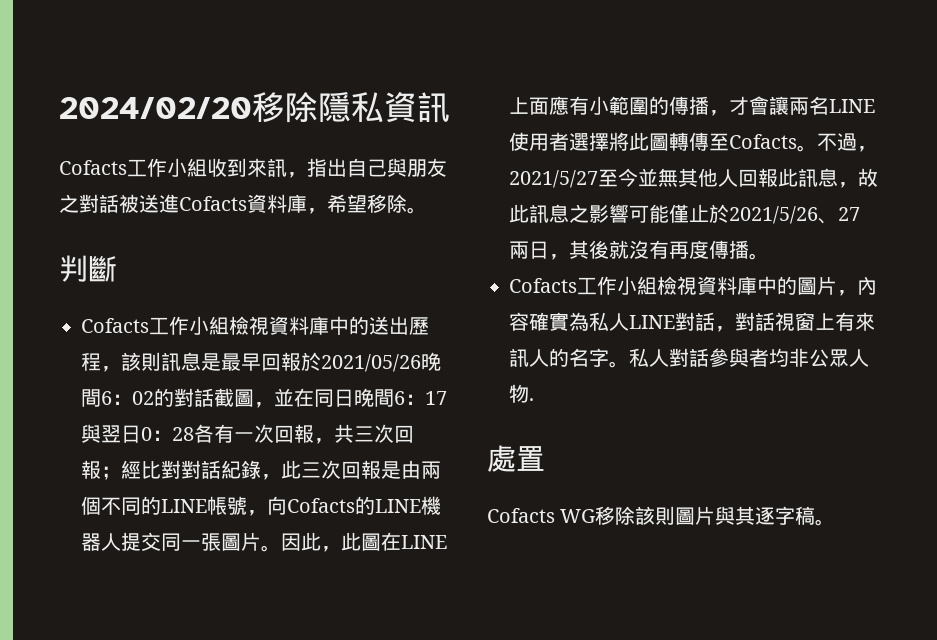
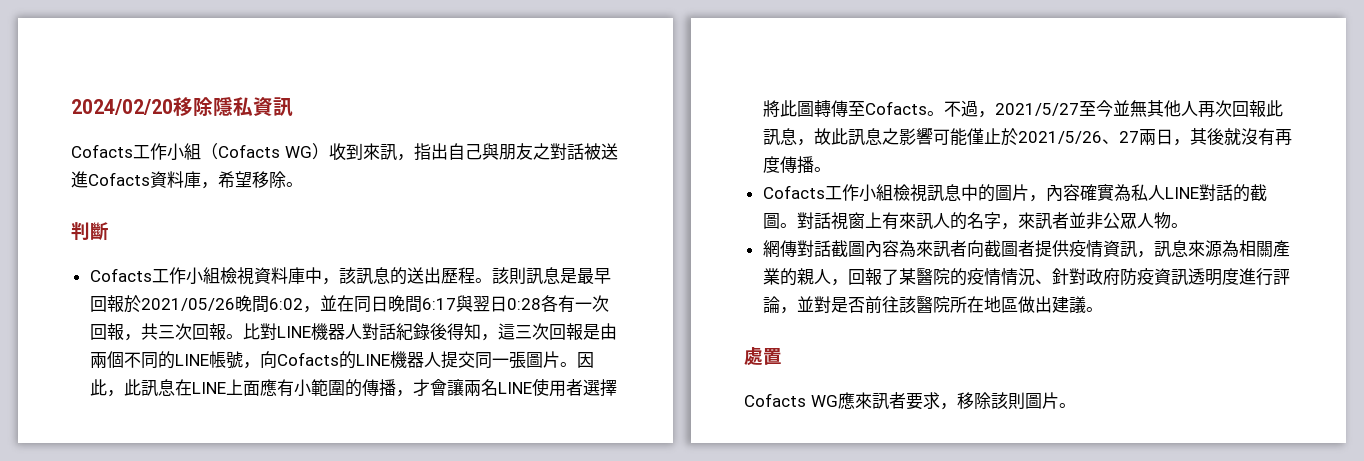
- Cofacts工作小組收到來訊，指出自己與朋友之對話被送進Cofacts資料庫，希望移除。
+ Cofacts工作小組（Cofacts WG）收到來訊，指出自己與朋友之對話被送進Cofacts資料庫，希望移除。
- Cofacts工作小組檢視資料庫中的送出歷程，該則訊息是最早回報於2021/05/26晚間6：02的對話截圖，並在同日晚間6：17與翌日0：28各有一次回報，共三次回報；經比對對話紀錄，此三次回報是由兩個不同的LINE帳號，向Cofacts的LINE機器人提交同一張圖片。
+ Cofacts工作小組檢視資料庫中，該訊息的送出歷程。該則訊息是最早回報於2021/05/26晚間6:02，並在同日晚間6:17與翌日0:28各有一次回報，共三次回報。比對LINE機器人對話紀錄後得知，這三次回報是由兩個不同的LINE帳號，向Cofacts的LINE機器人提交同一張圖片。
- 因此，此圖在LINE上面應有小範圍的傳播，才會讓兩名LINE使用者選擇將此圖轉傳至Cofacts。
+ 因此，此訊息在LINE上面應有小範圍的傳播，才會讓兩名LINE使用者選擇將此圖轉傳至Cofacts。
- 不過，2021/5/27至今並無其他人回報此訊息，故此訊息之影響可能僅止於2021/5/26、27兩日，其後就沒有再度傳播。
+ 不過，2021/5/27至今並無其他人再次回報此訊息，故此訊息之影響可能僅止於2021/5/26、27兩日，其後就沒有再度傳播。
- Cofacts工作小組檢視資料庫中的圖片，內容確實為私人LINE對話，對話視窗上有來訊人的名字。私人對話參與者均非公眾人物.
+ Cofacts工作小組檢視訊息中的圖片，內容確實為私人LINE對話的截圖。對話視窗上有來訊人的名字，來訊者並非公眾人物。
+ 網傳對話截圖內容為來訊者向截圖者提供疫情資訊，訊息來源為相關產業的親人，回報了某醫院的疫情情況、針對政府防疫資訊透明度進行評論，並對是否前往該醫院所在地區做出建議。
- Cofacts WG移除該則圖片與其逐字稿。
+ Cofacts WG應來訊者要求，移除該則圖片。

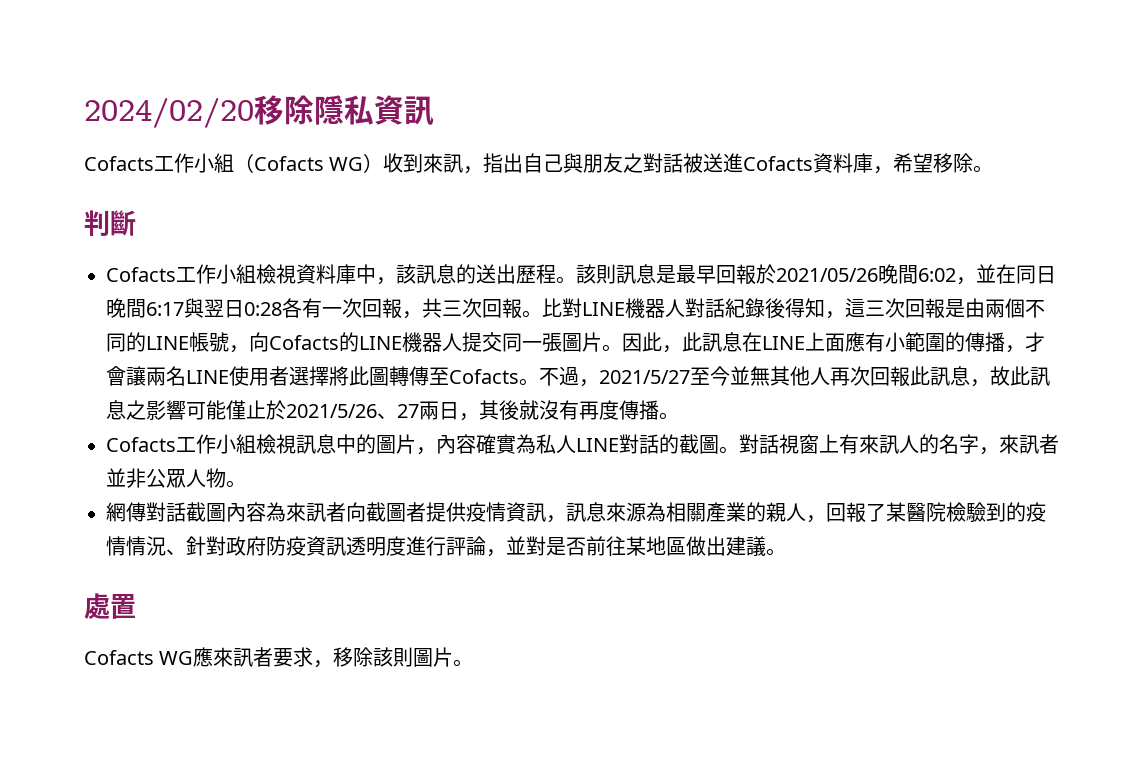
- 網傳對話截圖內容為來訊者向截圖者提供疫情資訊，訊息來源為相關產業的親人，回報了某醫院的疫情情況、針對政府防疫資訊透明度進行評論，並對是否前往該醫院所在地區做出建議。
+ 網傳對話截圖內容為來訊者向截圖者提供疫情資訊，訊息來源為相關產業的親人，回報了某醫院檢驗到的疫情情況、針對政府防疫資訊透明度進行評論，並對是否前往某地區做出建議。

